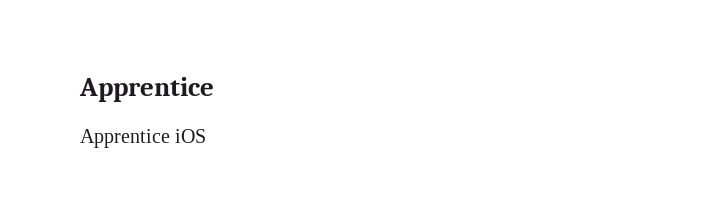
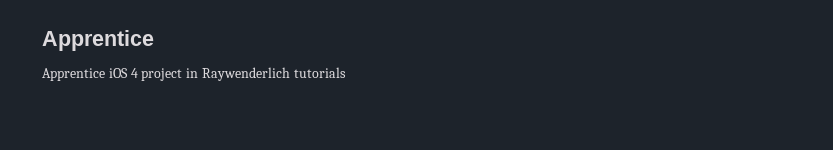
- Apprentice iOS
+ Apprentice iOS 4 project in Raywenderlich tutorials

